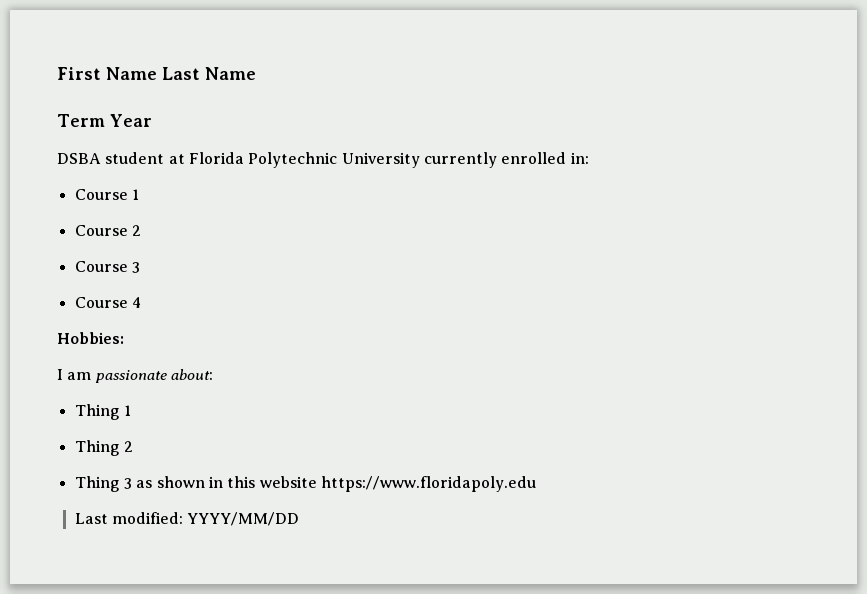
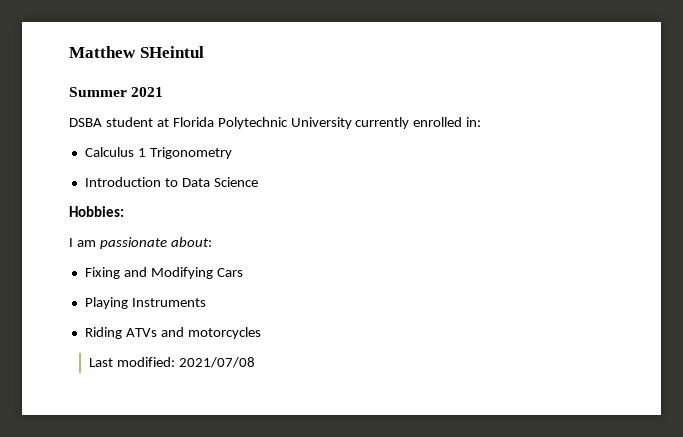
- First Name Last Name
- Term Year
+ Matthew SHeintul
+ Summer 2021
- Course 1
- Course 2
- Course 3
- Course 4
+ Calculus 1 Trigonometry
+ Introduction to Data Science
- Thing 1
- Thing 2
- Thing 3 as shown in this website https://www.floridapoly.edu
+ Fixing and Modifying Cars
+ Playing Instruments
+ Riding ATVs and motorcycles
- Last modified: YYYY/MM/DD
+ Last modified: 2021/07/08

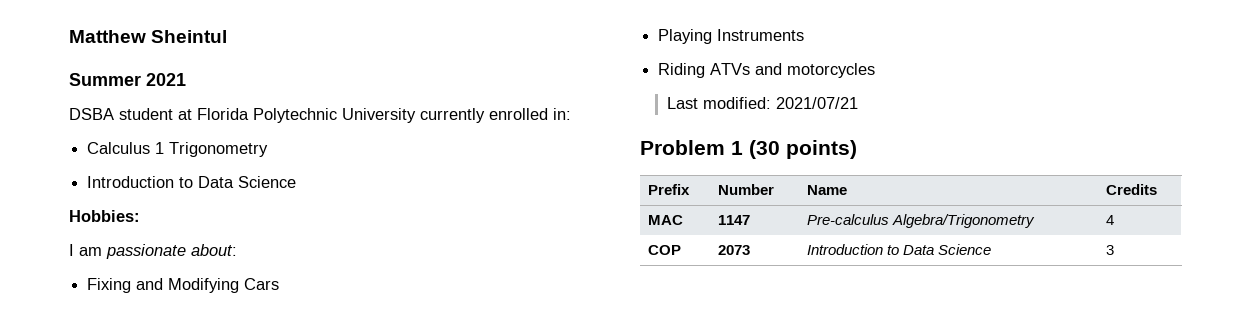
- Matthew SHeintul
+ Matthew Sheintul
- Last modified: 2021/07/08
+ Last modified: 2021/07/21
+ Problem 1 (30 points)
+ Prefix | Number | Name | Credits
+ MAC | 1147 | Pre-calculus Algebra/Trigonometry | 4
+ COP | 2073 | Introduction to Data Science | 3

